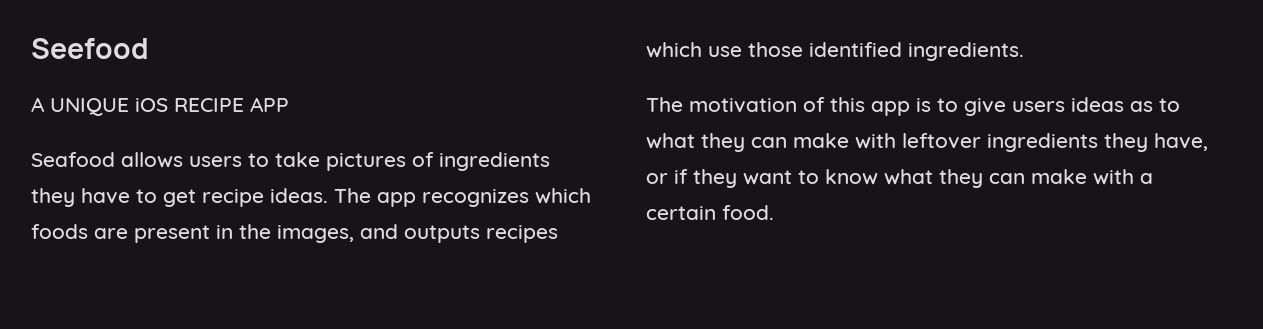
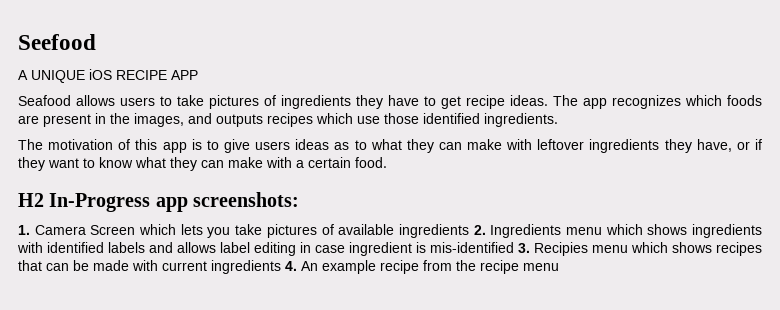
+ H2 In-Progress app screenshots:
+ 1. Camera Screen which lets you take pictures of available ingredients 2. Ingredients menu which shows ingredients with identified labels and allows label editing in case ingredient is mis-identified 3. Recipies menu which shows recipes that can be made with current ingredients 4. An example recipe from the recipe menu

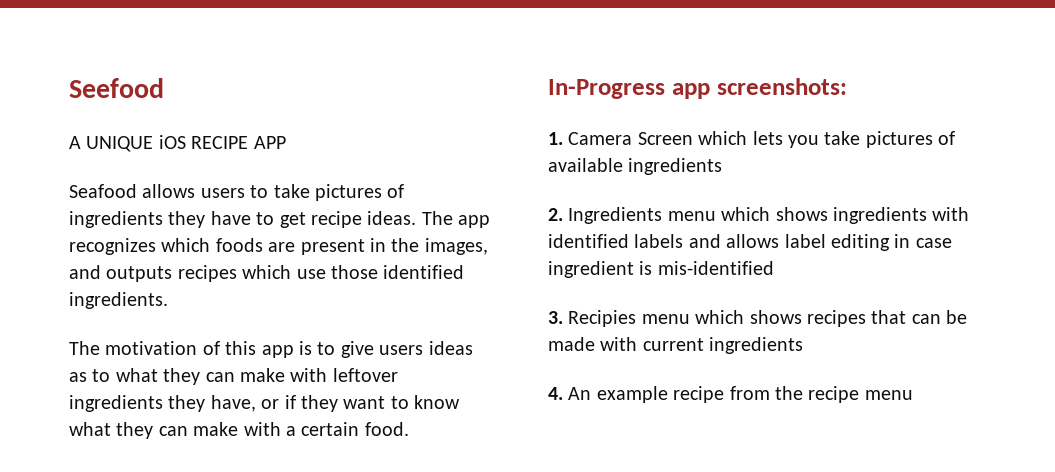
- H2 In-Progress app screenshots:
+ In-Progress app screenshots:
- 1. Camera Screen which lets you take pictures of available ingredients 2. Ingredients menu which shows ingredients with identified labels and allows label editing in case ingredient is mis-identified 3. Recipies menu which shows recipes that can be made with current ingredients 4. An example recipe from the recipe menu
+ 1. Camera Screen which lets you take pictures of available ingredients
+ 2. Ingredients menu which shows ingredients with identified labels and allows label editing in case ingredient is mis-identified
+ 3. Recipies menu which shows recipes that can be made with current ingredients
+ 4. An example recipe from the recipe menu

